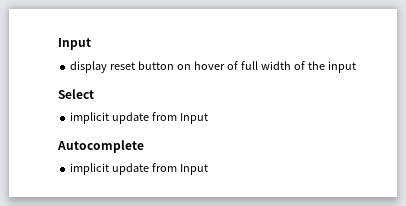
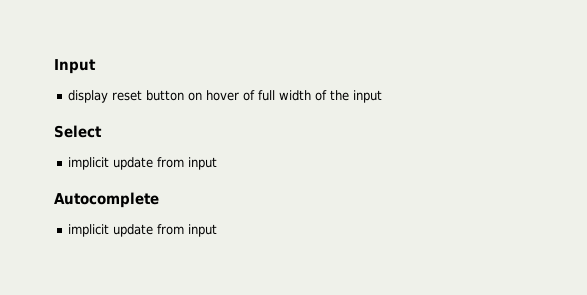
  Select
- implicit update from Input
+ implicit update from input
  Autocomplete
- implicit update from Input
+ implicit update from input

